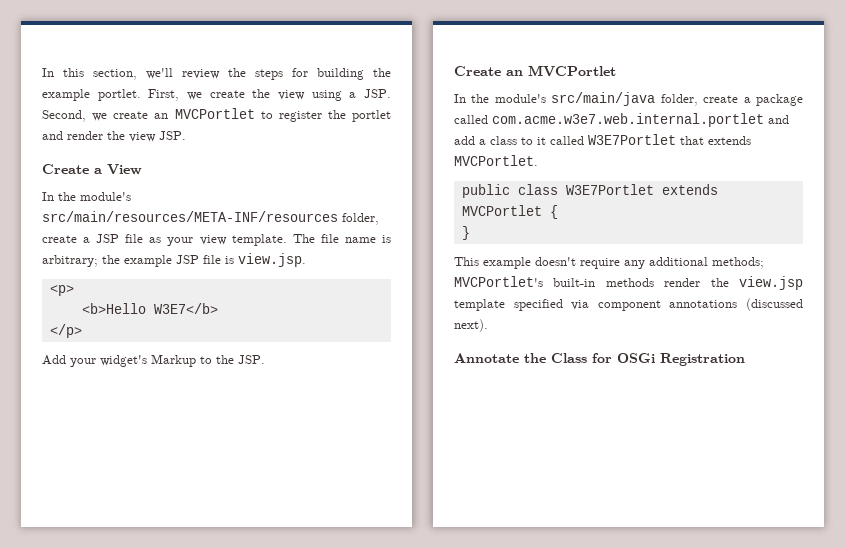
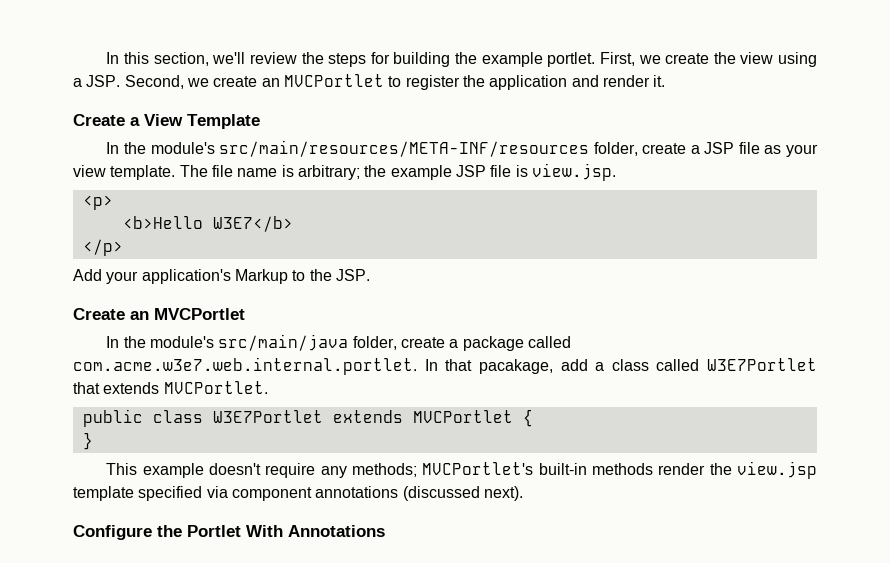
- First, we create the view using a JSP. Second, we create an MVCPortlet to register the portlet and render the view JSP.
+ First, we create the view using a JSP. Second, we create an MVCPortlet to register the application and render it.
- Create a View
+ Create a View Template
- Add your widget's Markup to the JSP.
+ Add your application's Markup to the JSP.
- In the module's src/main/java folder, create a package called com.acme.w3e7.web.internal.portlet and add a class to it called W3E7Portlet that extends MVCPortlet.
+ In the module's src/main/java folder, create a package called com.acme.w3e7.web.internal.portlet. In that pacakage, add a class called W3E7Portlet that extends MVCPortlet.
- This example doesn't require any additional methods; MVCPortlet's built-in methods render the view.jsp template specified via component annotations (discussed next).
+ This example doesn't require any methods; MVCPortlet's built-in methods render the view.jsp template specified via component annotations (discussed next).
- Annotate the Class for OSGi Registration
+ Configure the Portlet With Annotations

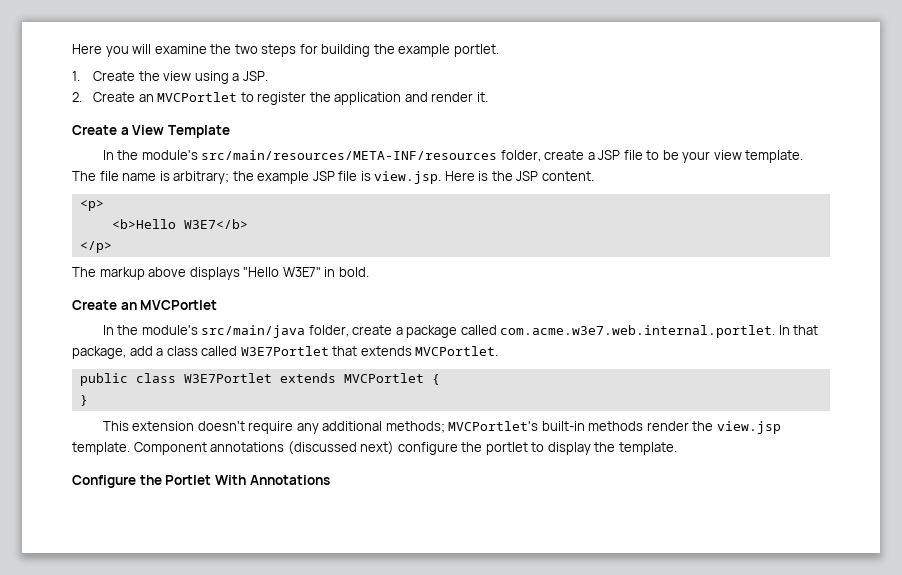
- In this section, we'll review the steps for building the example portlet. First, we create the view using a JSP. Second, we create an MVCPortlet to register the application and render it.
+ Here you will examine the two steps for building the example portlet.
+ 1. Create the view using a JSP.
+ 2. Create an MVCPortlet to register the application and render it.
- In the module's src/main/resources/META-INF/resources folder, create a JSP file as your view template.
+ In the module's src/main/resources/META-INF/resources folder, create a JSP file to be your view template.
- The file name is arbitrary; the example JSP file is view.jsp.
+ The file name is arbitrary; the example JSP file is view.jsp. Here is the JSP content.
- Add your application's Markup to the JSP.
+ The markup above displays "Hello W3E7" in bold.
- In the module's src/main/java folder, create a package called com.acme.w3e7.web.internal.portlet. In that pacakage, add a class called W3E7Portlet that extends MVCPortlet.
+ In the module's src/main/java folder, create a package called com.acme.w3e7.web.internal.portlet. In that package, add a class called W3E7Portlet that extends MVCPortlet.
- This example doesn't require any methods; MVCPortlet's built-in methods render the view.jsp template specified via component annotations (discussed next).
+ This extension doesn't require any additional methods; MVCPortlet's built-in methods render the view.jsp template. Component annotations (discussed next) configure the portlet to display the template.

